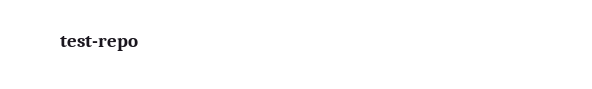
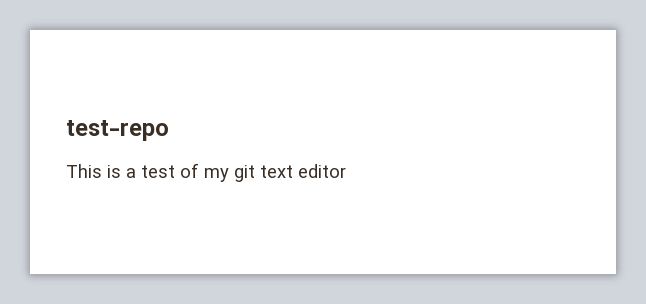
+ This is a test of my git text editor

